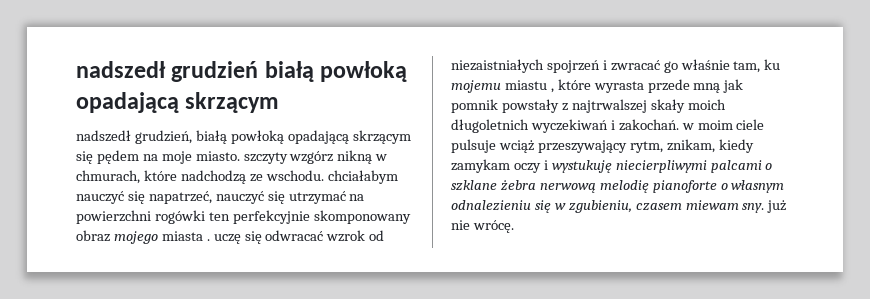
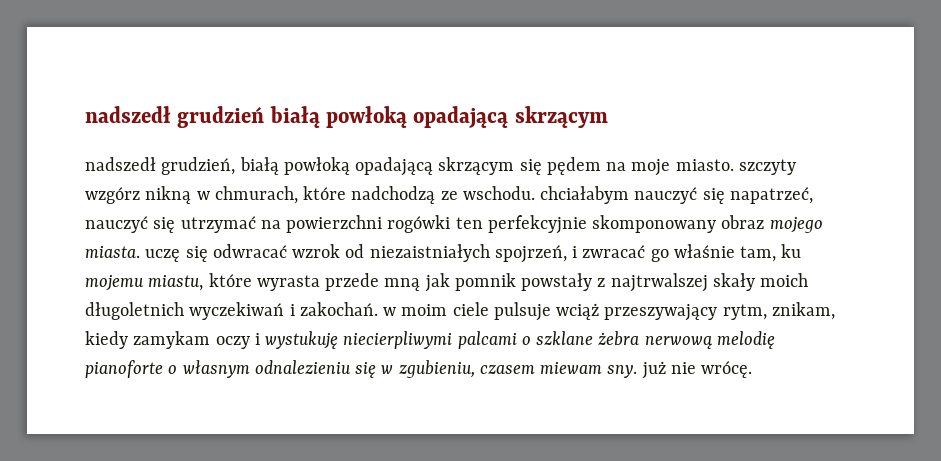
- nadszedł grudzień, białą powłoką opadającą skrzącym się pędem na moje miasto. szczyty wzgórz nikną w chmurach, które nadchodzą ze wschodu. chciałabym nauczyć się napatrzeć, nauczyć się utrzymać na powierzchni rogówki ten perfekcyjnie skomponowany obraz mojego miasta . uczę się odwracać wzrok od niezaistniałych spojrzeń i zwracać go właśnie tam, ku mojemu miastu , które wyrasta przede mną jak pomnik powstały z najtrwalszej skały moich długoletnich wyczekiwań i zakochań. w moim ciele pulsuje wciąż przeszywający rytm, znikam, kiedy zamykam oczy i wystukuję niecierpliwymi palcami o szklane żebra nerwową melodię pianoforte o własnym odnalezieniu się w zgubieniu, czasem miewam sny. już nie wrócę.
+ nadszedł grudzień, białą powłoką opadającą skrzącym się pędem na moje miasto. szczyty wzgórz nikną w chmurach, które nadchodzą ze wschodu. chciałabym nauczyć się napatrzeć, nauczyć się utrzymać na powierzchni rogówki ten perfekcyjnie skomponowany obraz mojego miasta. uczę się odwracać wzrok od niezaistniałych spojrzeń, i zwracać go właśnie tam, ku mojemu miastu, które wyrasta przede mną jak pomnik powstały z najtrwalszej skały moich długoletnich wyczekiwań i zakochań. w moim ciele pulsuje wciąż przeszywający rytm, znikam, kiedy zamykam oczy i wystukuję niecierpliwymi palcami o szklane żebra nerwową melodię pianoforte o własnym odnalezieniu się w zgubieniu, czasem miewam sny. już nie wrócę.

